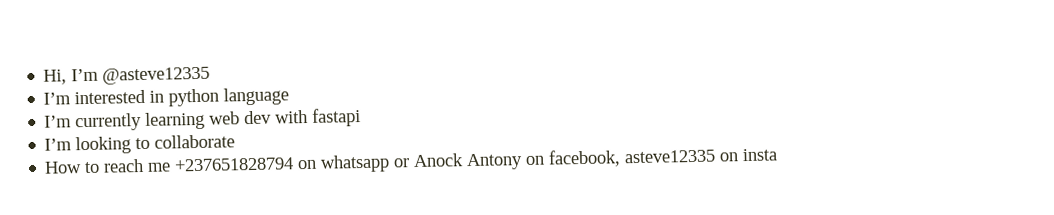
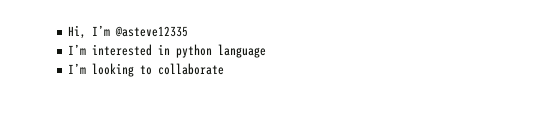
- I’m currently learning web dev with fastapi
  I’m looking to collaborate
- How to reach me +237651828794 on whatsapp or Anock Antony on facebook, asteve12335 on insta

